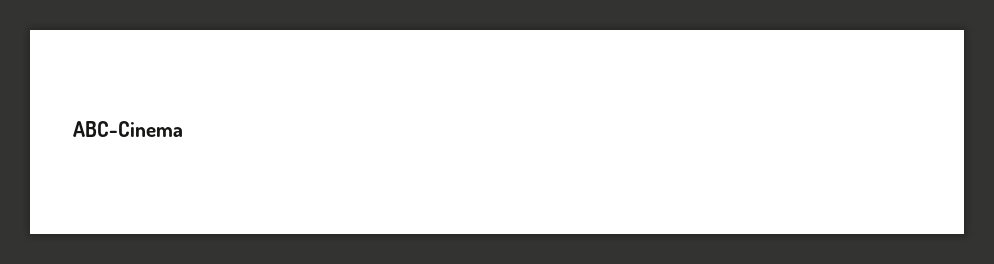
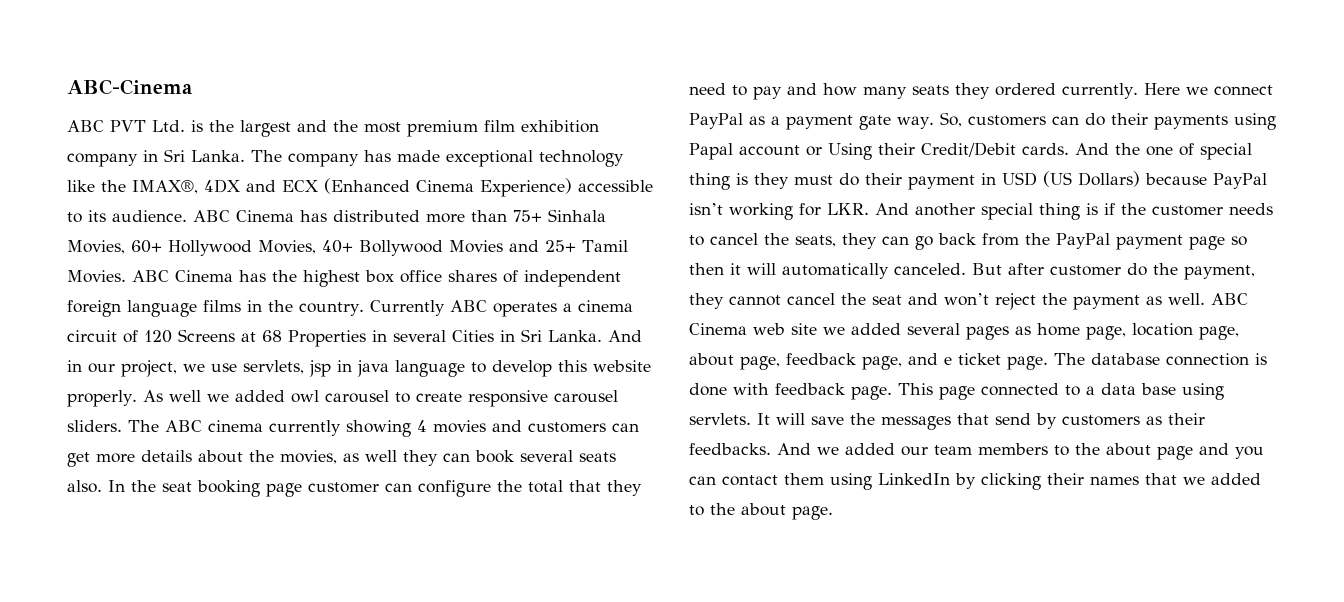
+ ABC PVT Ltd. is the largest and the most premium film exhibition company in Sri Lanka. The company has made exceptional technology like the IMAX®, 4DX and ECX (Enhanced Cinema Experience) accessible to its audience. ABC Cinema has distributed more than 75+ Sinhala Movies, 60+ Hollywood Movies, 40+ Bollywood Movies and 25+ Tamil Movies. ABC Cinema has the highest box office shares of independent foreign language films in the country. Currently ABC operates a cinema circuit of 120 Screens at 68 Properties in several Cities in Sri Lanka. And in our project, we use servlets, jsp in java language to develop this website properly. As well we added owl carousel to create responsive carousel sliders. The ABC cinema currently showing 4 movies and customers can get more details about the movies, as well they can book several seats also. In the seat booking page customer can configure the total that they need to pay and how many seats they ordered currently. Here we connect PayPal as a payment gate way. So, customers can do their payments using Papal account or Using their Credit/Debit cards. And the one of special thing is they must do their payment in USD (US Dollars) because PayPal isn’t working for LKR. And another special thing is if the customer needs to cancel the seats, they can go back from the PayPal payment page so then it will automatically canceled. But after customer do the payment, they cannot cancel the seat and won’t reject the payment as well. ABC Cinema web site we added several pages as home page, location page, about page, feedback page, and e ticket page. The database connection is done with feedback page. This page connected to a data base using servlets. It will save the messages that send by customers as their feedbacks. And we added our team members to the about page and you can contact them using LinkedIn by clicking their names that we added to the about page.

